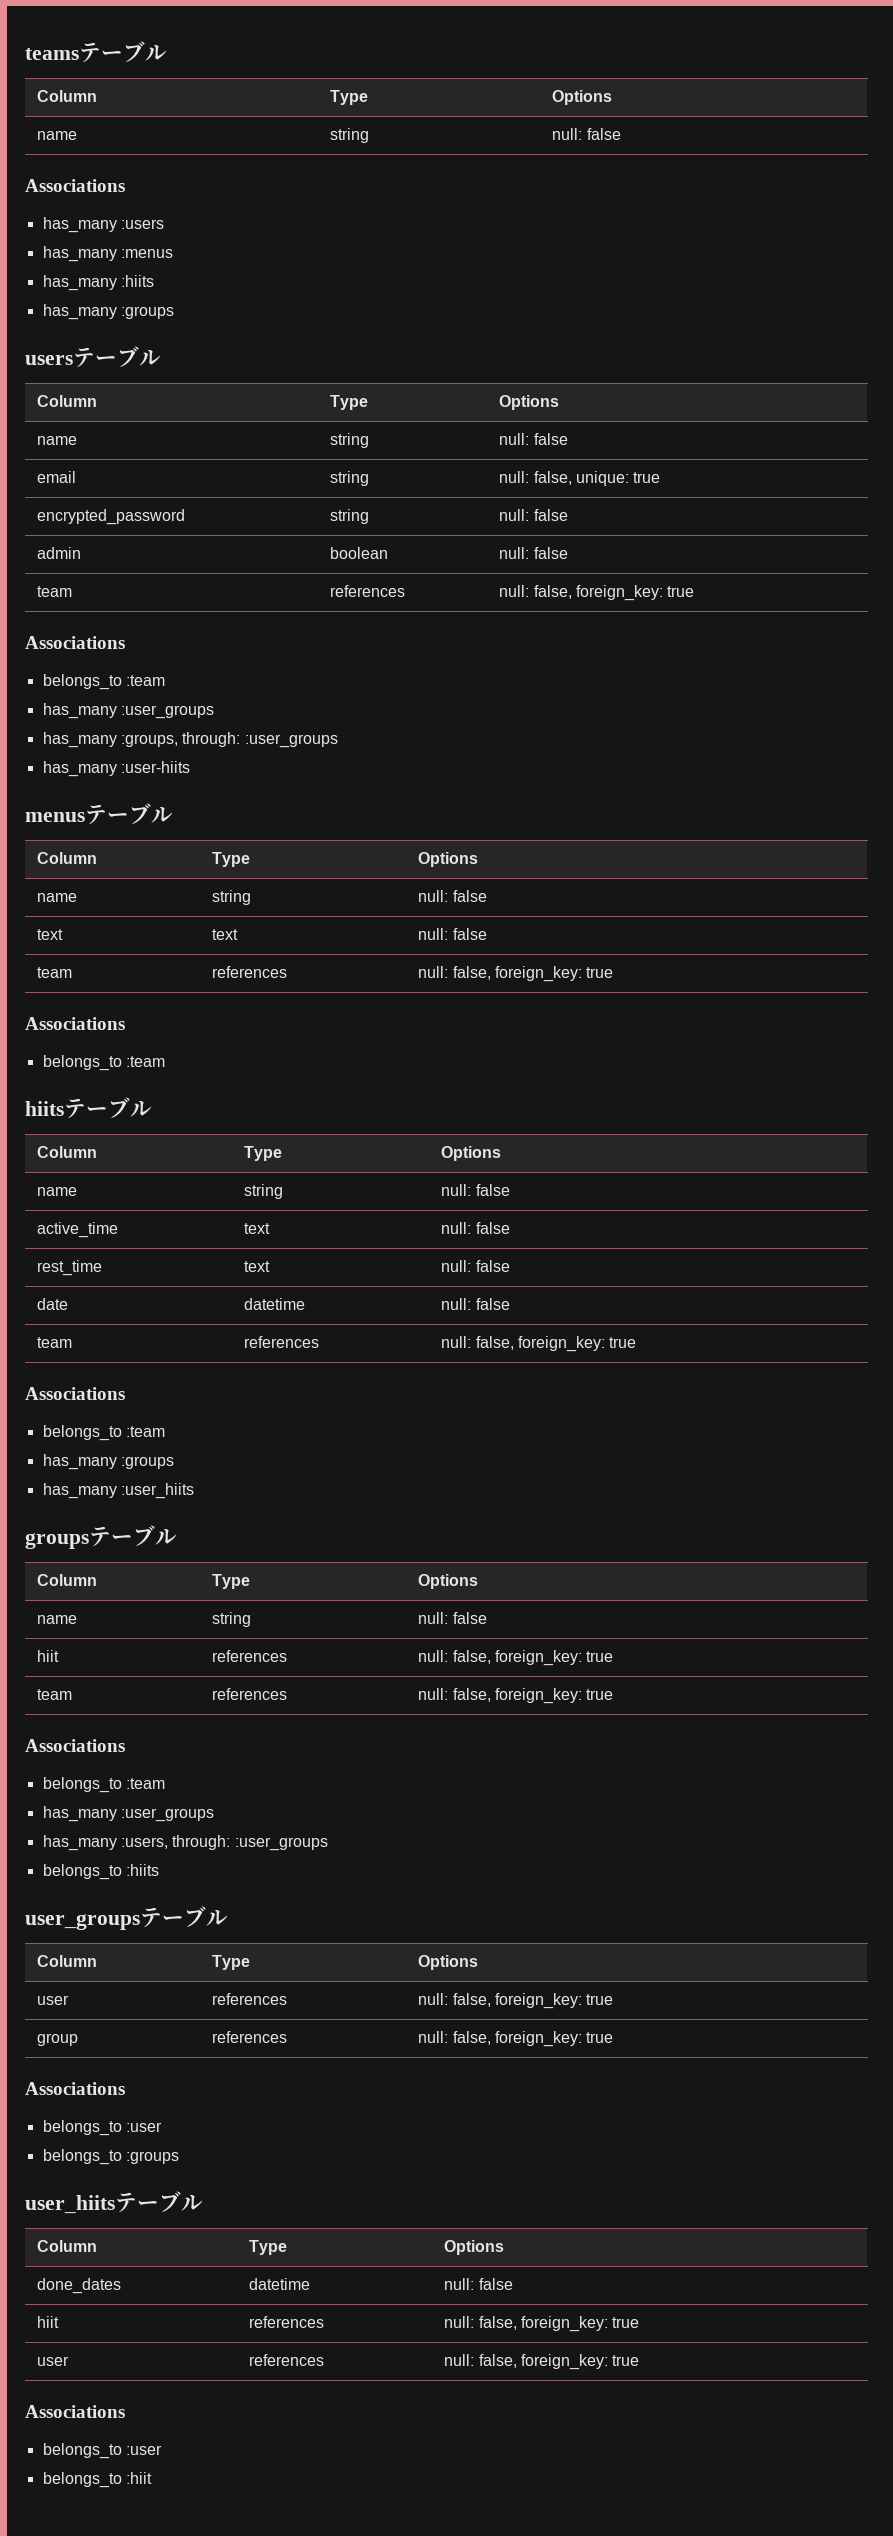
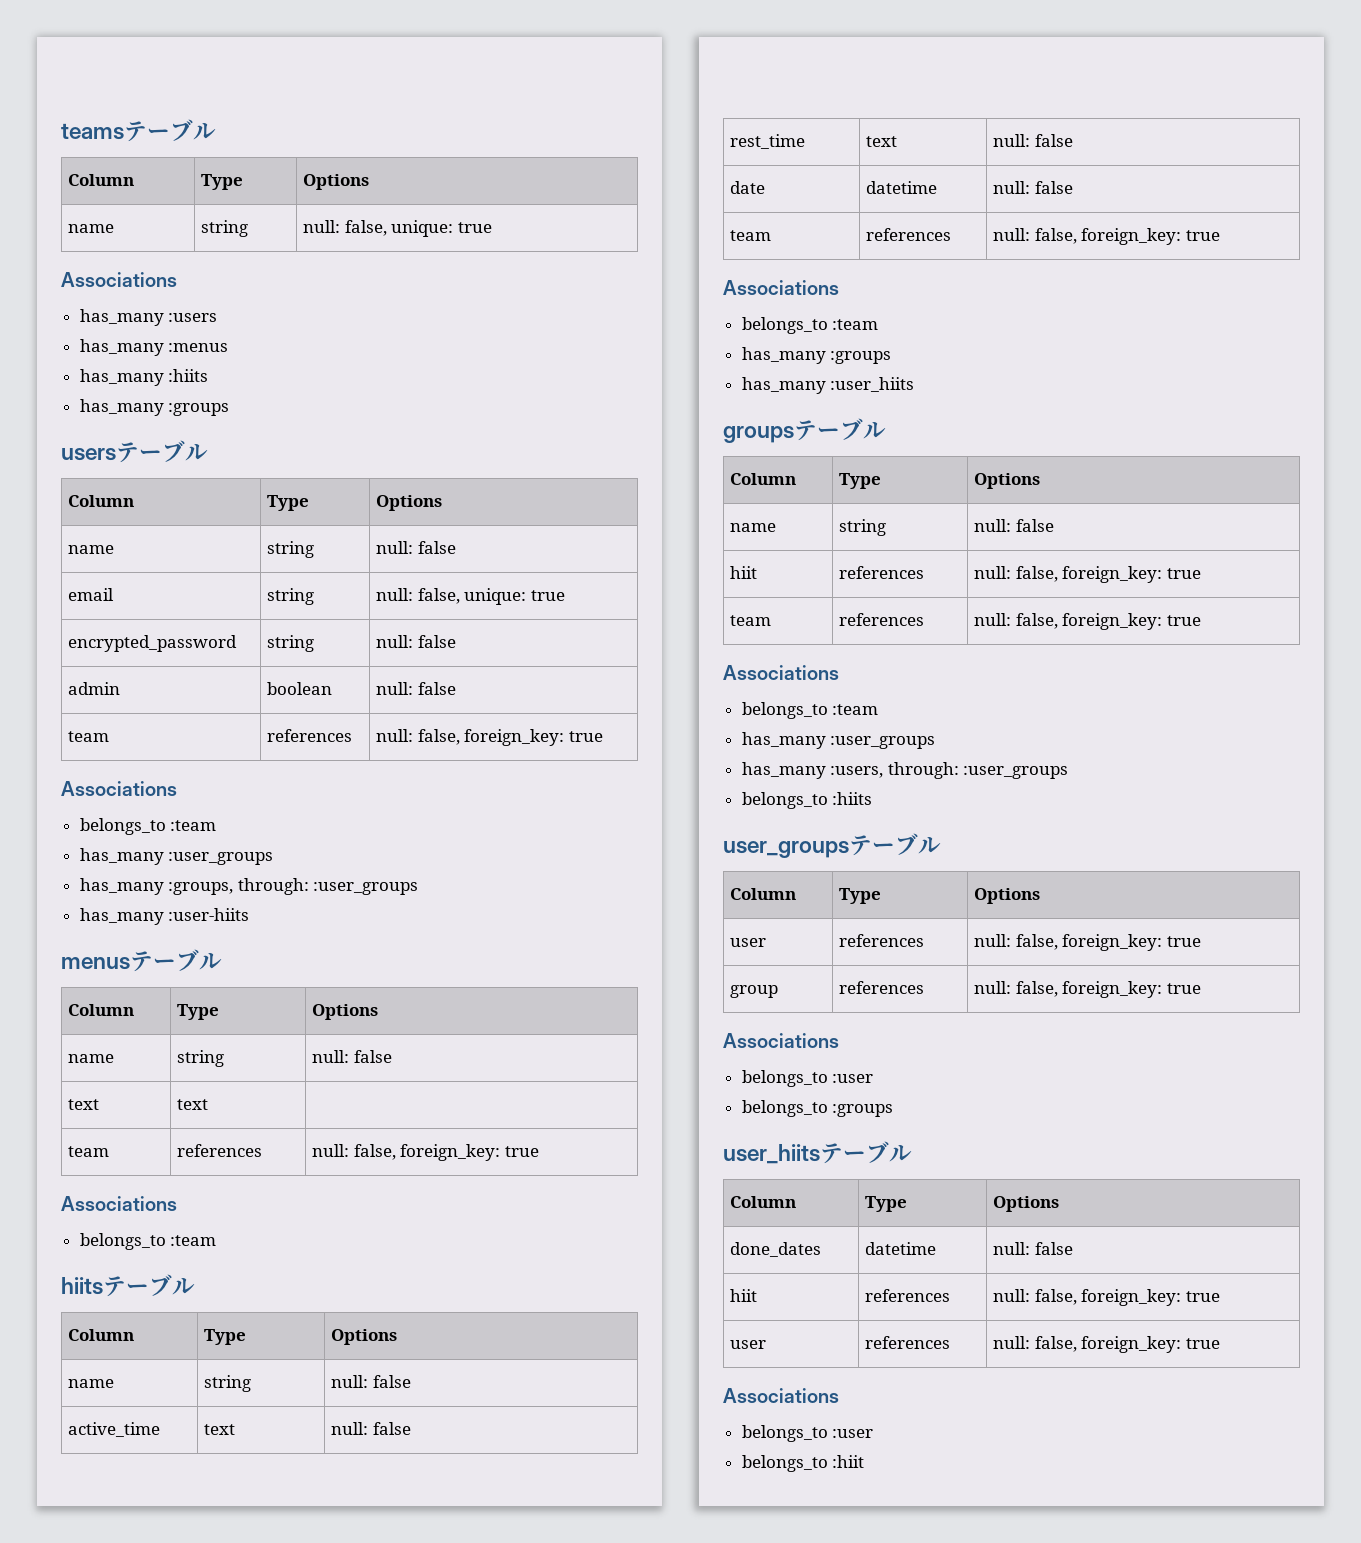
  teamsテーブル
  Column | Type | Options
- name | string | null: false
+ name | string | null: false, unique: true
- text | text | null: false
+ text | text |

